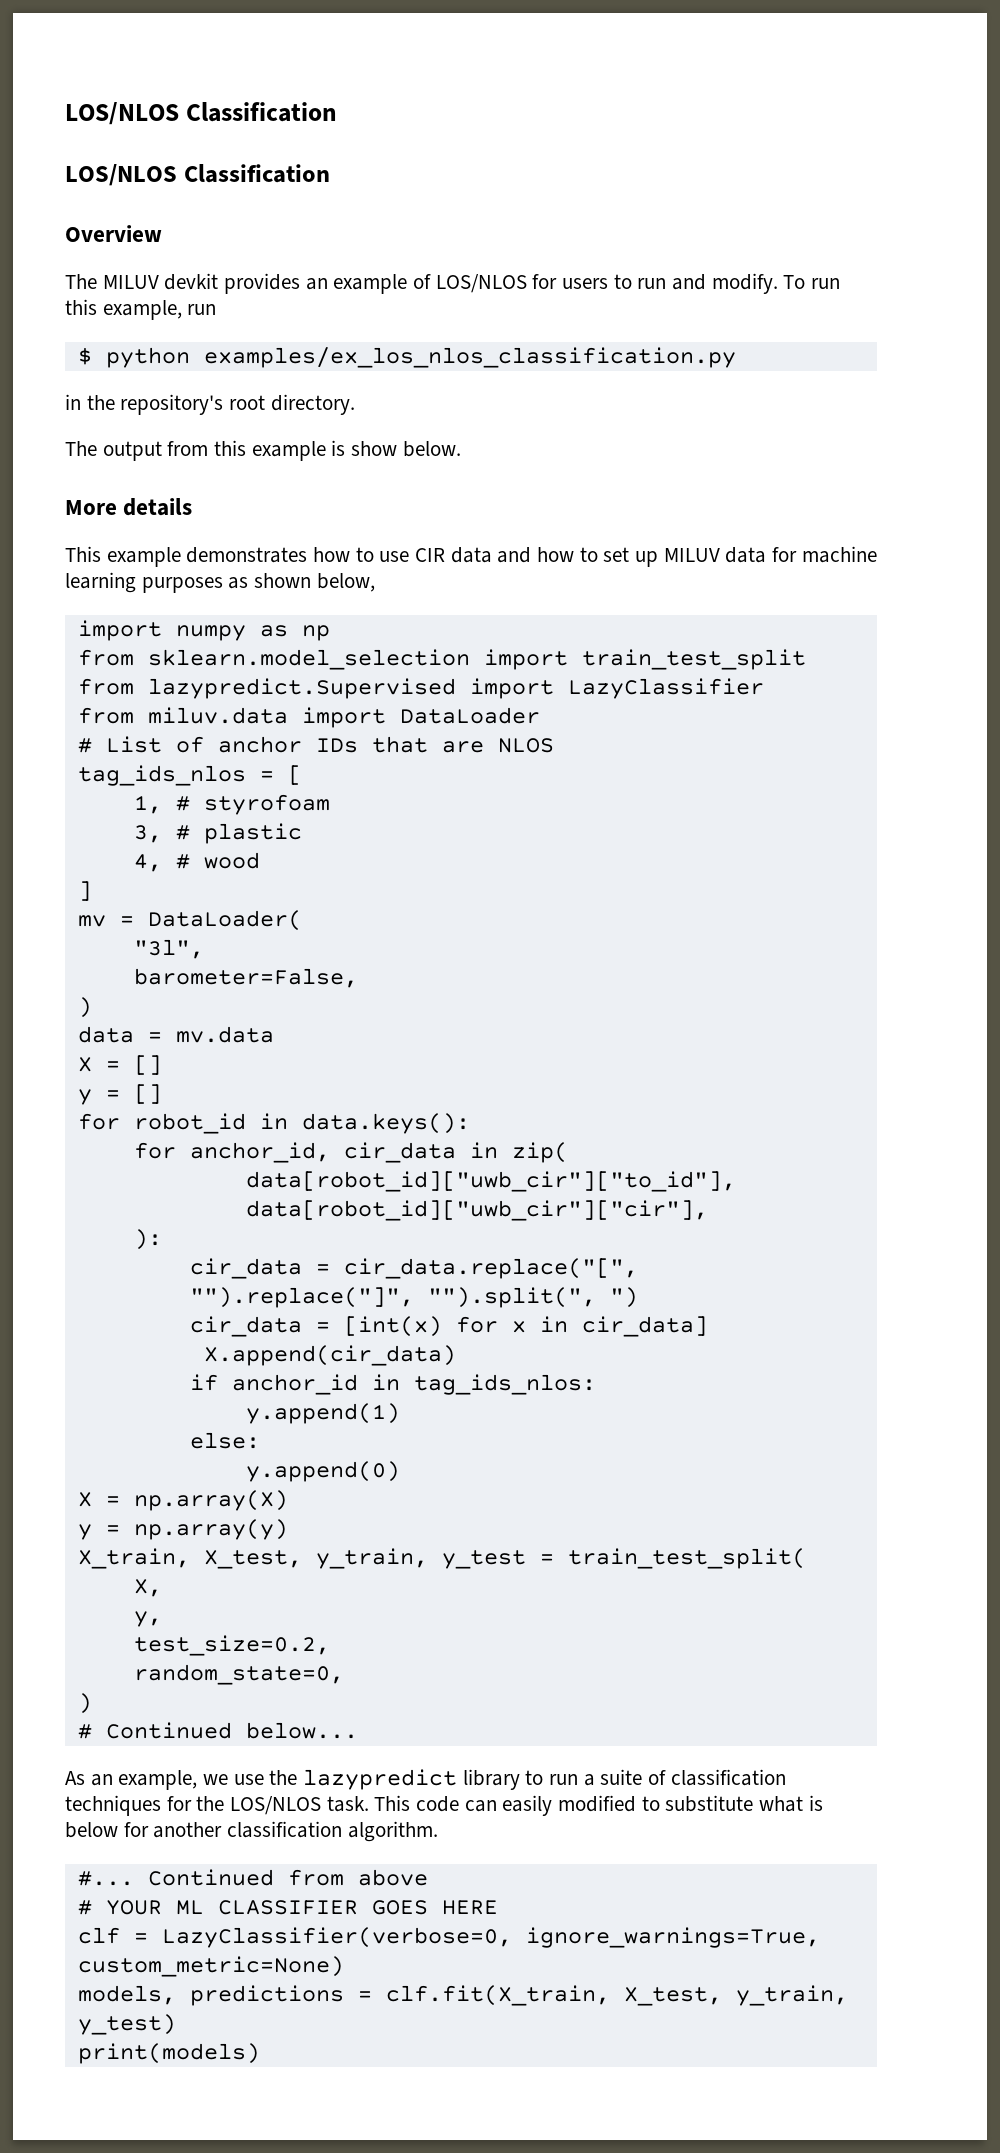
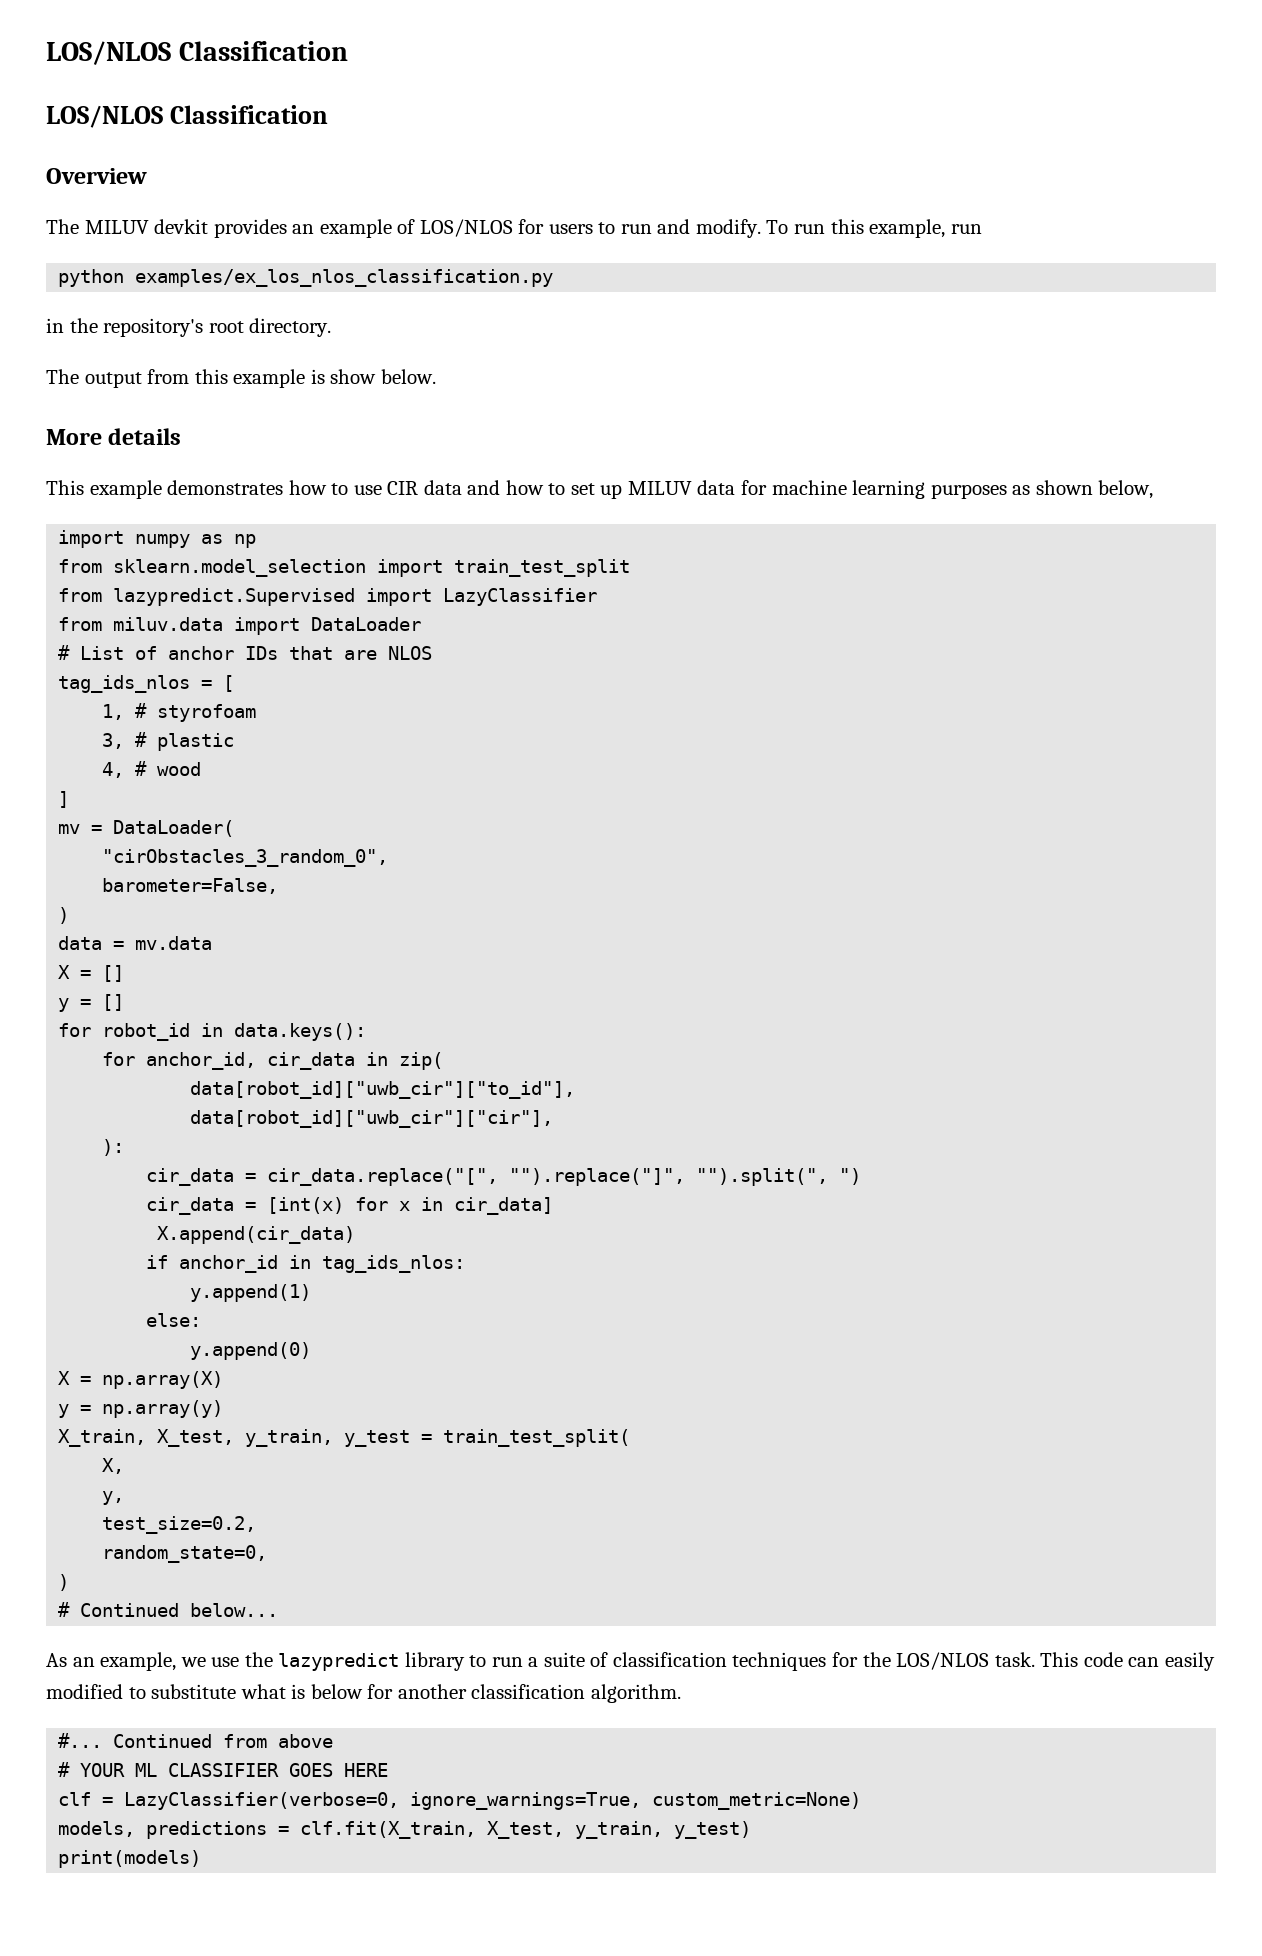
- $ python examples/ex_los_nlos_classification.py
+ python examples/ex_los_nlos_classification.py
- "3l",
+ "cirObstacles_3_random_0",

